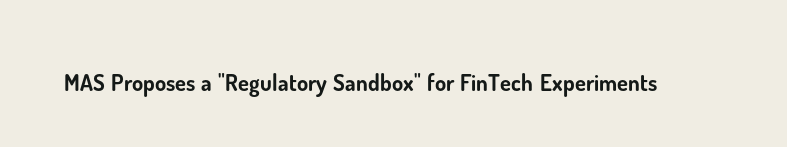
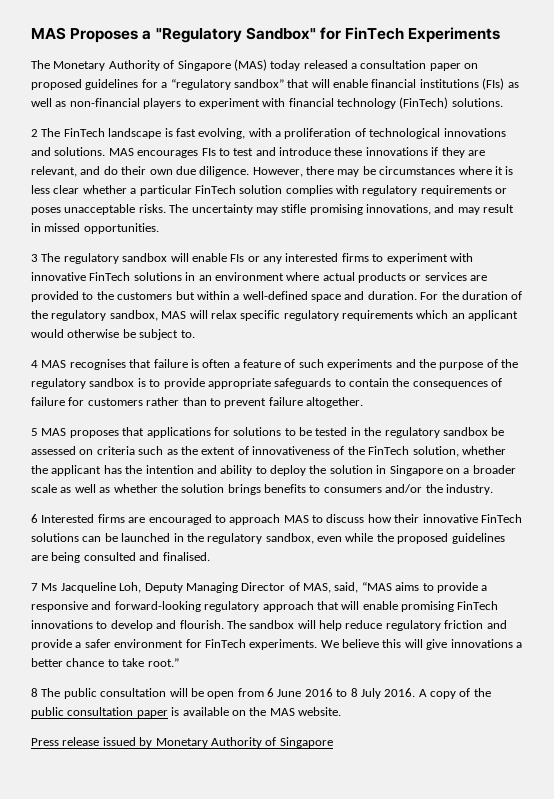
+ The Monetary Authority of Singapore (MAS) today released a consultation paper on proposed guidelines for a “regulatory sandbox” that will enable financial institutions (FIs) as well as non-financial players to experiment with financial technology (FinTech) solutions.
+ 2 The FinTech landscape is fast evolving, with a proliferation of technological innovations and solutions. MAS encourages FIs to test and introduce these innovations if they are relevant, and do their own due diligence. However, there may be circumstances where it is less clear whether a particular FinTech solution complies with regulatory requirements or poses unacceptable risks. The uncertainty may stifle promising innovations, and may result in missed opportunities.
+ 3 The regulatory sandbox will enable FIs or any interested firms to experiment with innovative FinTech solutions in an environment where actual products or services are provided to the customers but within a well-defined space and duration. For the duration of the regulatory sandbox, MAS will relax specific regulatory requirements which an applicant would otherwise be subject to.
+ 4 MAS recognises that failure is often a feature of such experiments and the purpose of the regulatory sandbox is to provide appropriate safeguards to contain the consequences of failure for customers rather than to prevent failure altogether.
+ 5 MAS proposes that applications for solutions to be tested in the regulatory sandbox be assessed on criteria such as the extent of innovativeness of the FinTech solution, whether the applicant has the intention and ability to deploy the solution in Singapore on a broader scale as well as whether the solution brings benefits to consumers and/or the industry.
+ 6 Interested firms are encouraged to approach MAS to discuss how their innovative FinTech solutions can be launched in the regulatory sandbox, even while the proposed guidelines are being consulted and finalised.
+ 7 Ms Jacqueline Loh, Deputy Managing Director of MAS, said, “MAS aims to provide a responsive and forward-looking regulatory approach that will enable promising FinTech innovations to develop and flourish. The sandbox will help reduce regulatory friction and provide a safer environment for FinTech experiments. We believe this will give innovations a better chance to take root.”
+ 8 The public consultation will be open from 6 June 2016 to 8 July 2016. A copy of the public consultation paper is available on the MAS website.
+ Press release issued by Monetary Authority of Singapore

